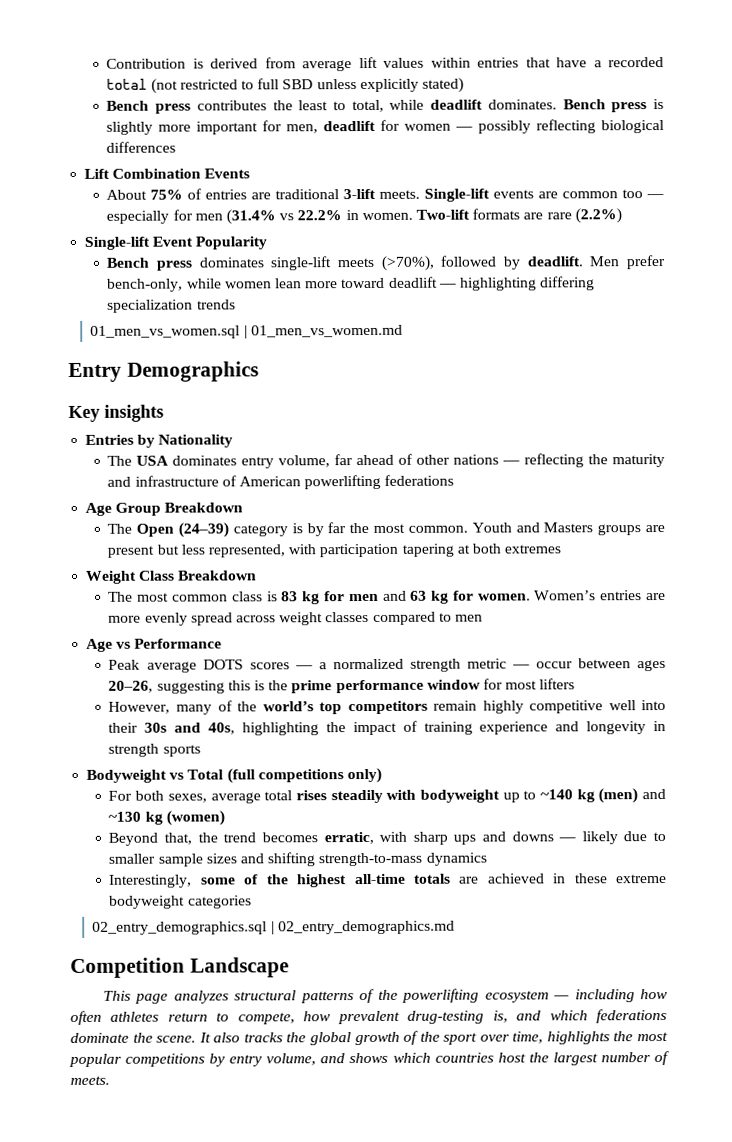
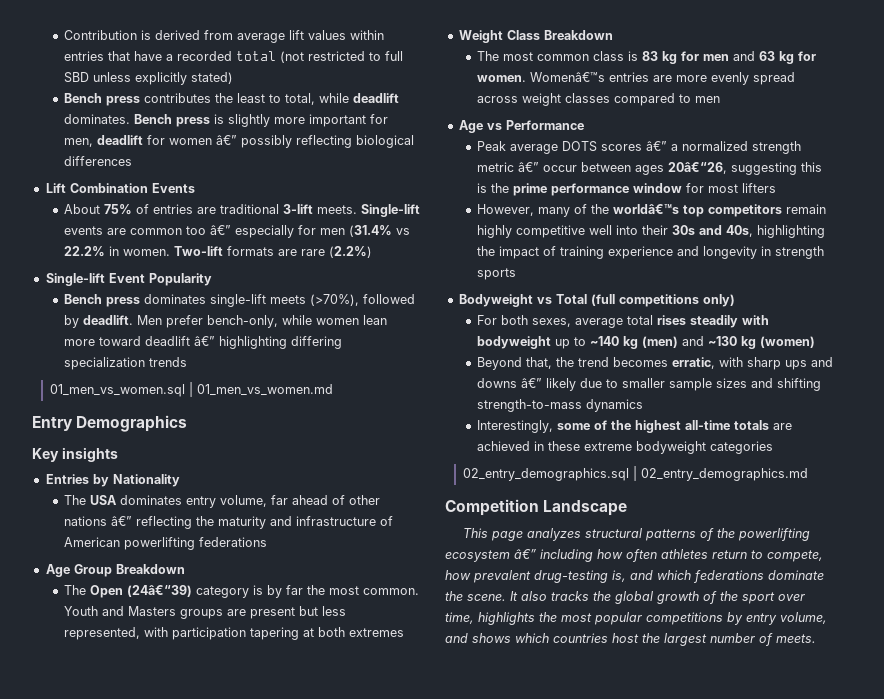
- Bench press is slightly more important for men, deadlift for women — possibly reflecting biological differences
+ Bench press is slightly more important for men, deadlift for women â€” possibly reflecting biological differences
- Single-lift events are common too — especially for men (31.4% vs 22.2% in women.
+ Single-lift events are common too â€” especially for men (31.4% vs 22.2% in women.
- Men prefer bench-only, while women lean more toward deadlift — highlighting differing specialization trends
+ Men prefer bench-only, while women lean more toward deadlift â€” highlighting differing specialization trends
- The USA dominates entry volume, far ahead of other nations — reflecting the maturity and infrastructure of American powerlifting federations
+ The USA dominates entry volume, far ahead of other nations â€” reflecting the maturity and infrastructure of American powerlifting federations
- The Open (24–39) category is by far the most common.
+ The Open (24â€“39) category is by far the most common.
- Women’s entries are more evenly spread across weight classes compared to men
+ Womenâ€™s entries are more evenly spread across weight classes compared to men
- Peak average DOTS scores — a normalized strength metric — occur between ages 20–26, suggesting this is the prime performance window for most lifters
+ Peak average DOTS scores â€” a normalized strength metric â€” occur between ages 20â€“26, suggesting this is the prime performance window for most lifters
- However, many of the world’s top competitors remain highly competitive well into their 30s and 40s, highlighting the impact of training experience and longevity in strength sports
+ However, many of the worldâ€™s top competitors remain highly competitive well into their 30s and 40s, highlighting the impact of training experience and longevity in strength sports
- Beyond that, the trend becomes erratic, with sharp ups and downs — likely due to smaller sample sizes and shifting strength-to-mass dynamics
+ Beyond that, the trend becomes erratic, with sharp ups and downs â€” likely due to smaller sample sizes and shifting strength-to-mass dynamics
- This page analyzes structural patterns of the powerlifting ecosystem — including how often athletes return to compete, how prevalent drug-testing is, and which federations dominate the scene.
+ This page analyzes structural patterns of the powerlifting ecosystem â€” including how often athletes return to compete, how prevalent drug-testing is, and which federations dominate the scene.

